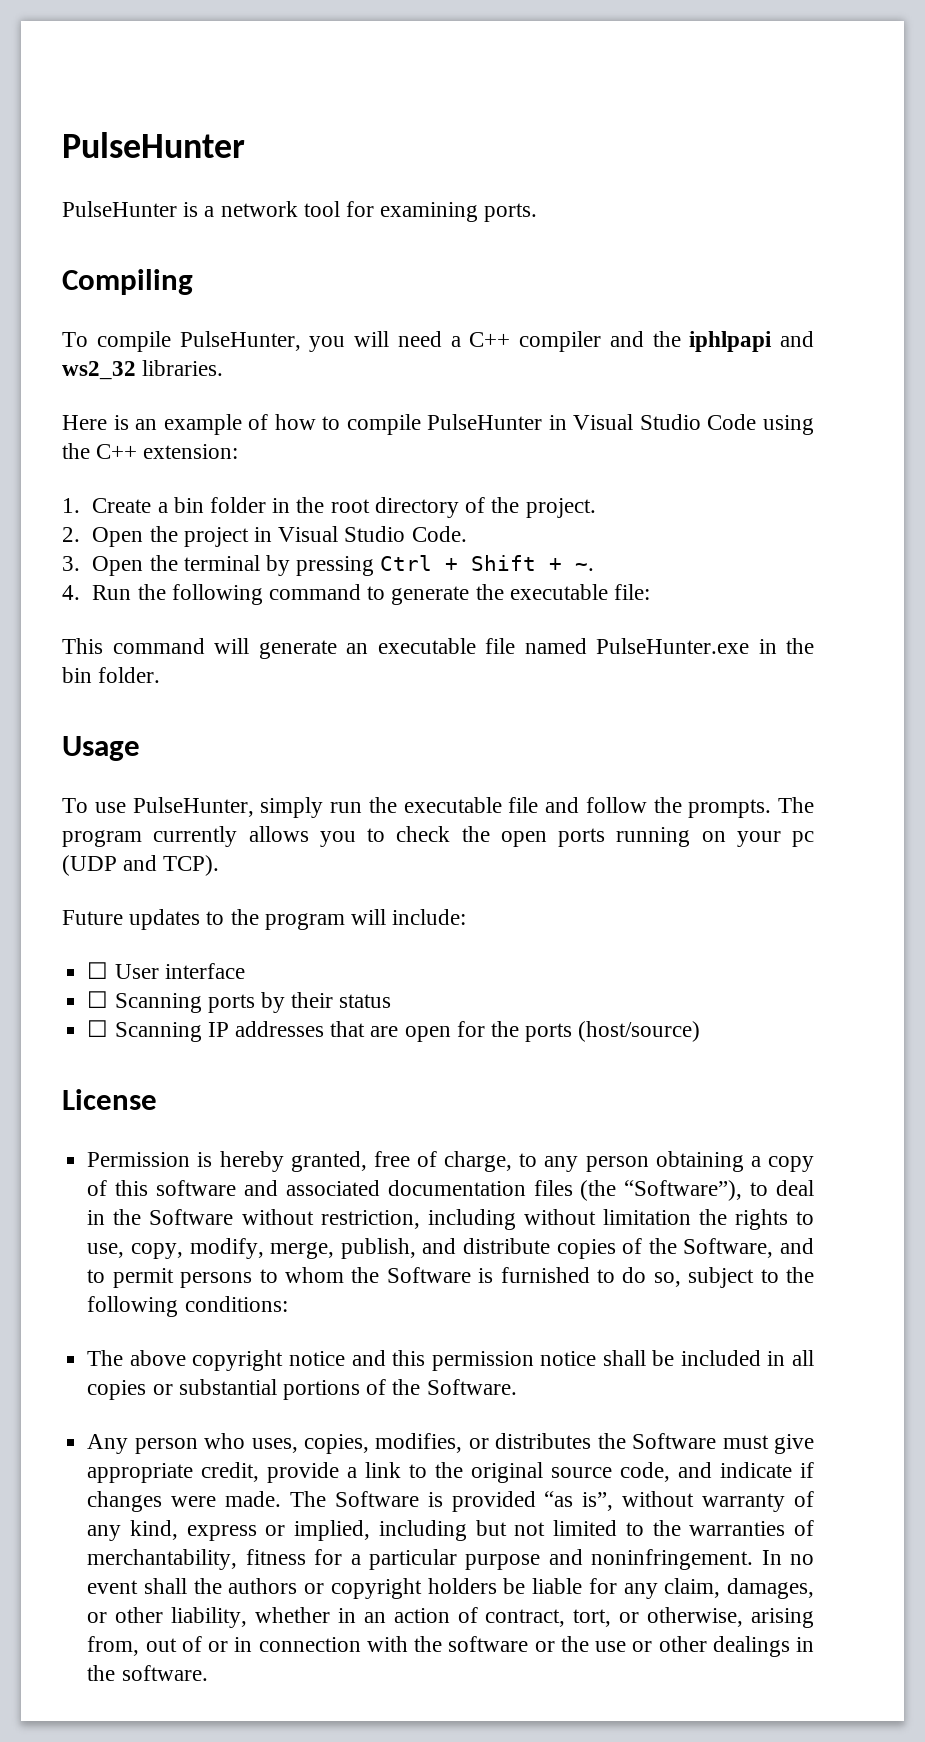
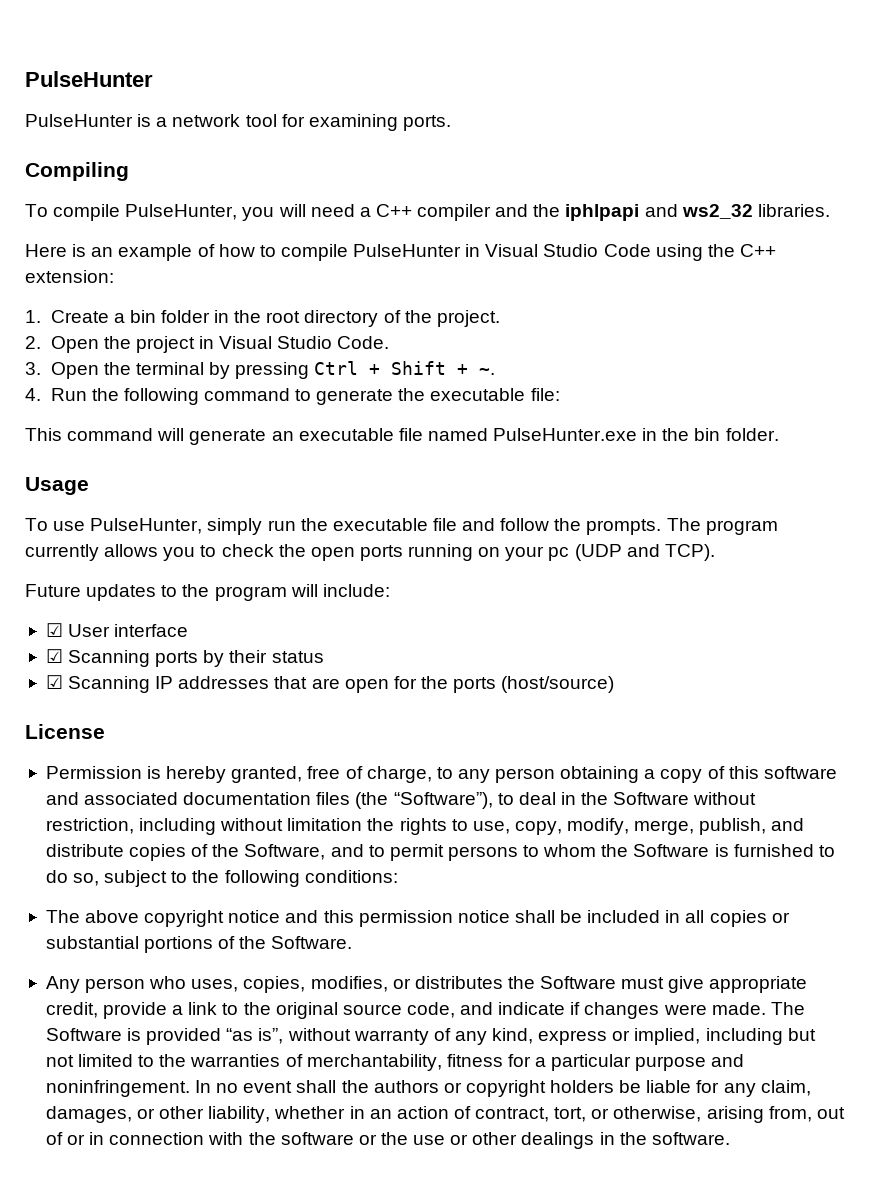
- ☐ User interface
+ ☑ User interface
- ☐ Scanning ports by their status
+ ☑ Scanning ports by their status
- ☐ Scanning IP addresses that are open for the ports (host/source)
+ ☑ Scanning IP addresses that are open for the ports (host/source)

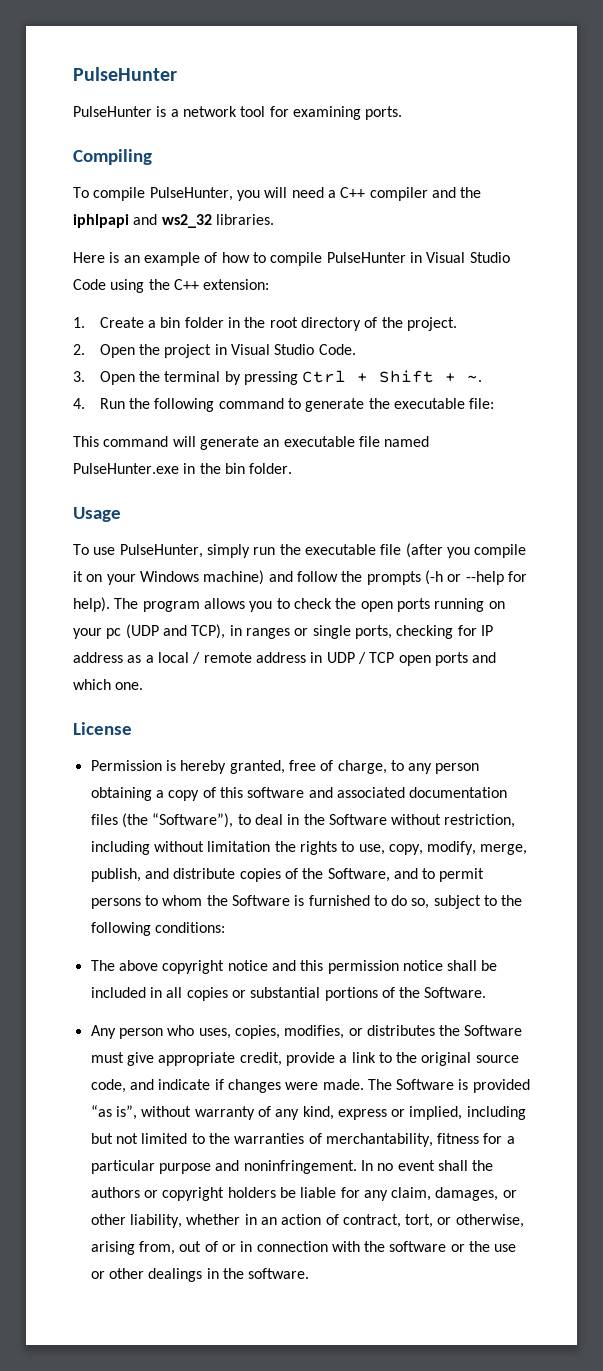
- To use PulseHunter, simply run the executable file and follow the prompts.
+ To use PulseHunter, simply run the executable file (after you compile it on your Windows machine) and follow the prompts (-h or --help for help).
- The program currently allows you to check the open ports running on your pc (UDP and TCP).
- Future updates to the program will include:
- ☑ User interface
- ☑ Scanning ports by their status
- ☑ Scanning IP addresses that are open for the ports (host/source)
+ The program allows you to check the open ports running on your pc (UDP and TCP), in ranges or single ports, checking for IP address as a local / remote address in UDP / TCP open ports and which one.

